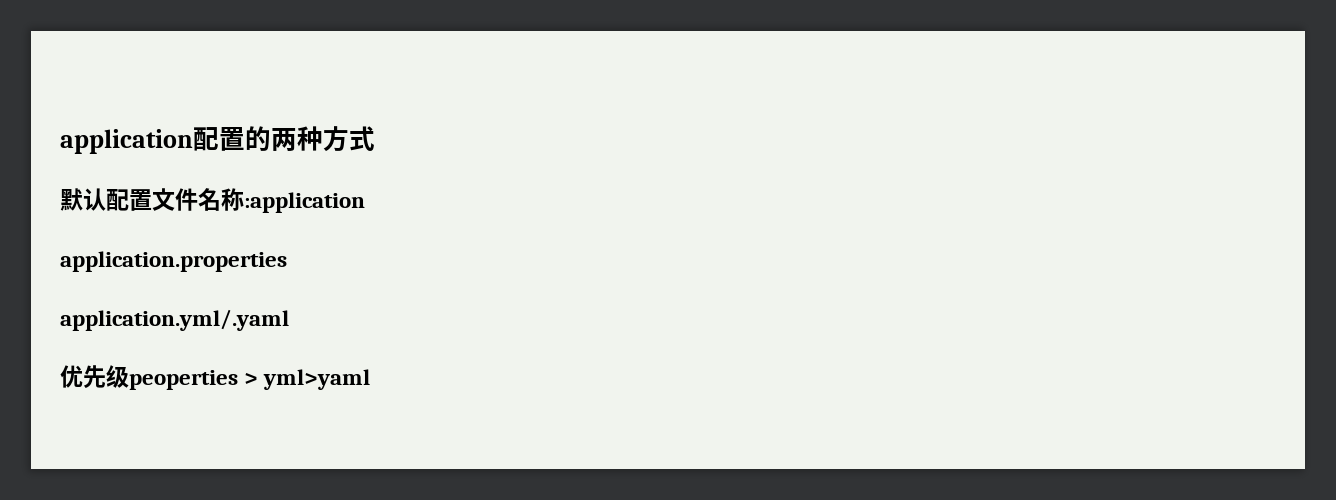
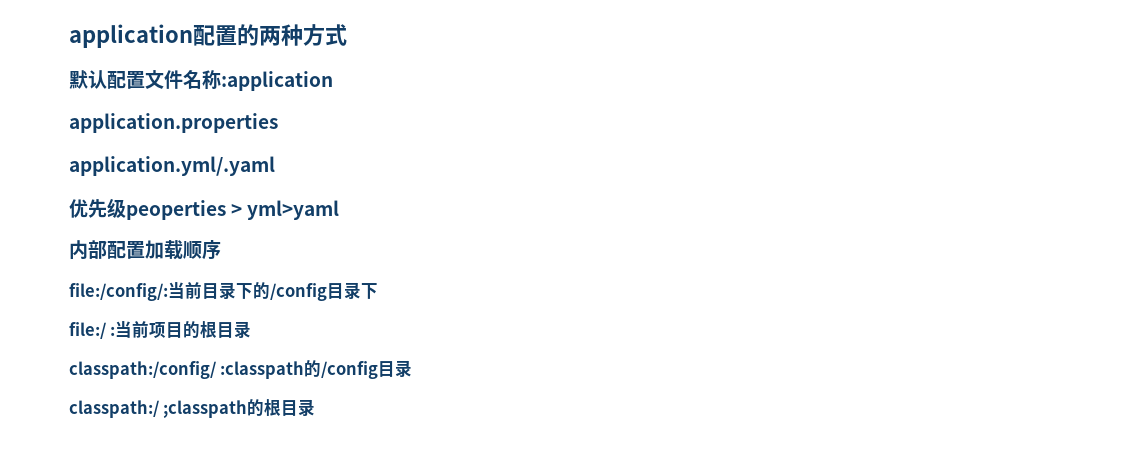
+ 内部配置加载顺序
+ file:/config/:当前目录下的/config目录下
+ file:/ :当前项目的根目录
+ classpath:/config/ :classpath的/config目录
+ classpath:/ ;classpath的根目录

